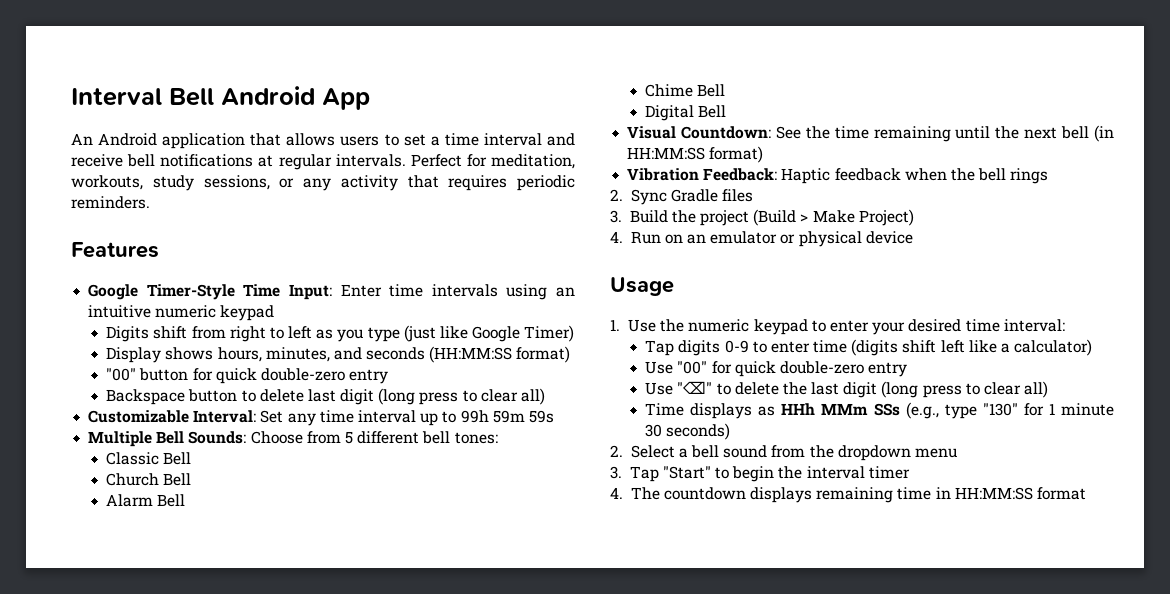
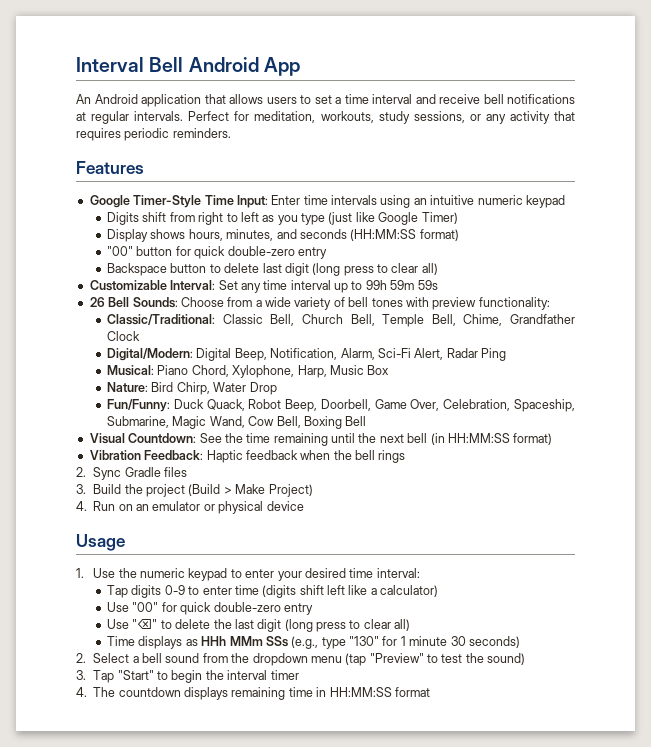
- Multiple Bell Sounds: Choose from 5 different bell tones:
- Classic Bell
- Church Bell
- Alarm Bell
- Chime Bell
- Digital Bell
+ 26 Bell Sounds: Choose from a wide variety of bell tones with preview functionality:
+ Classic/Traditional: Classic Bell, Church Bell, Temple Bell, Chime, Grandfather Clock
+ Digital/Modern: Digital Beep, Notification, Alarm, Sci-Fi Alert, Radar Ping
+ Musical: Piano Chord, Xylophone, Harp, Music Box
+ Nature: Bird Chirp, Water Drop
+ Fun/Funny: Duck Quack, Robot Beep, Doorbell, Game Over, Celebration, Spaceship, Submarine, Magic Wand, Cow Bell, Boxing Bell
- 2. Select a bell sound from the dropdown menu
+ 2. Select a bell sound from the dropdown menu (tap "Preview" to test the sound)

